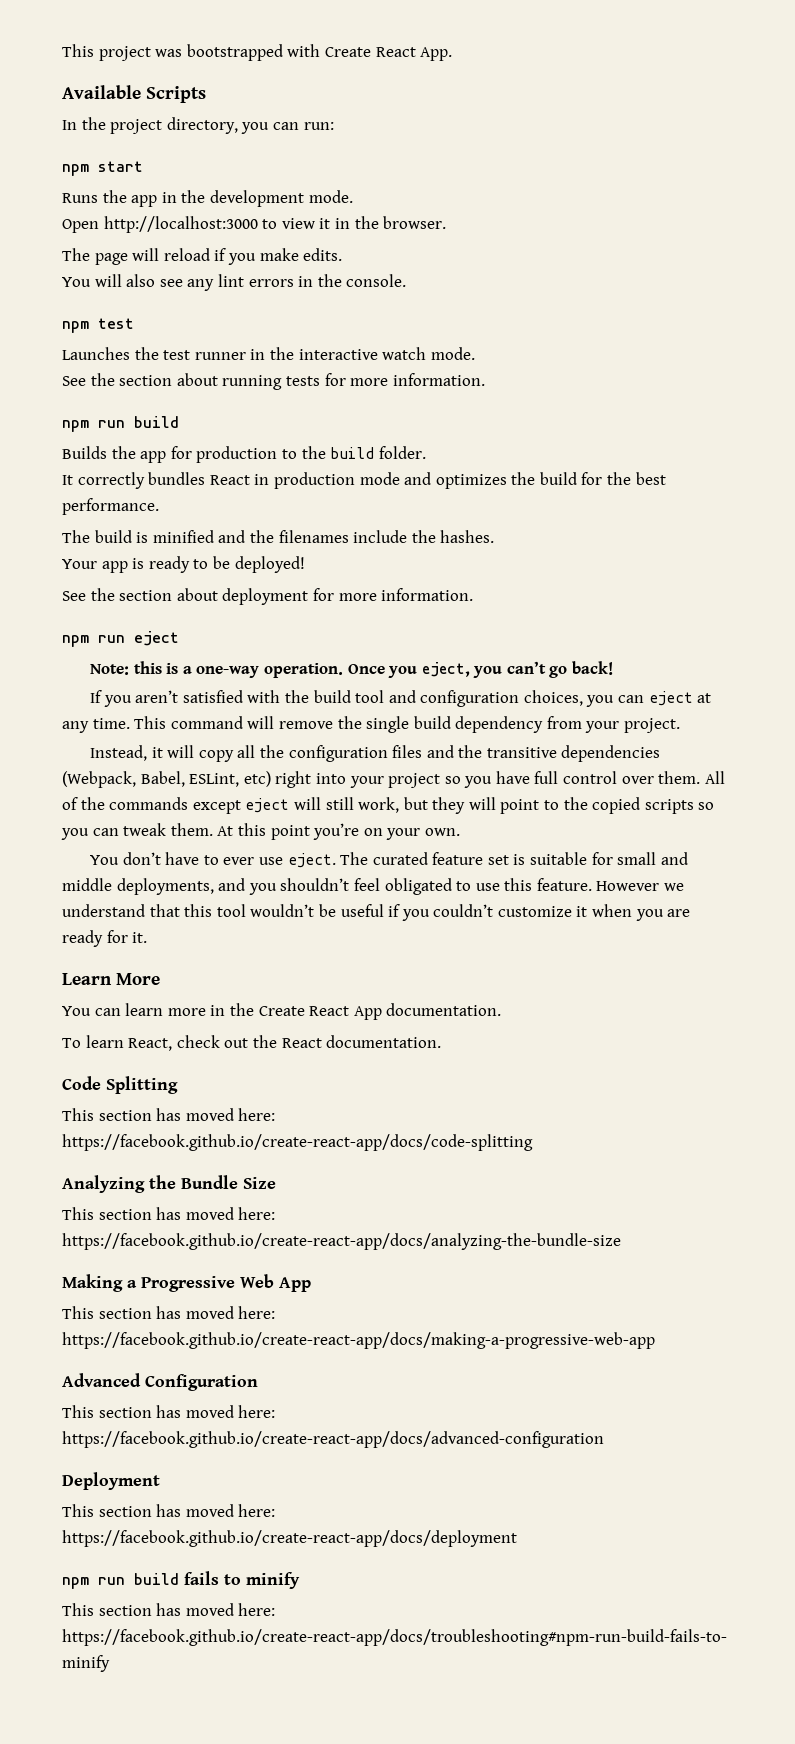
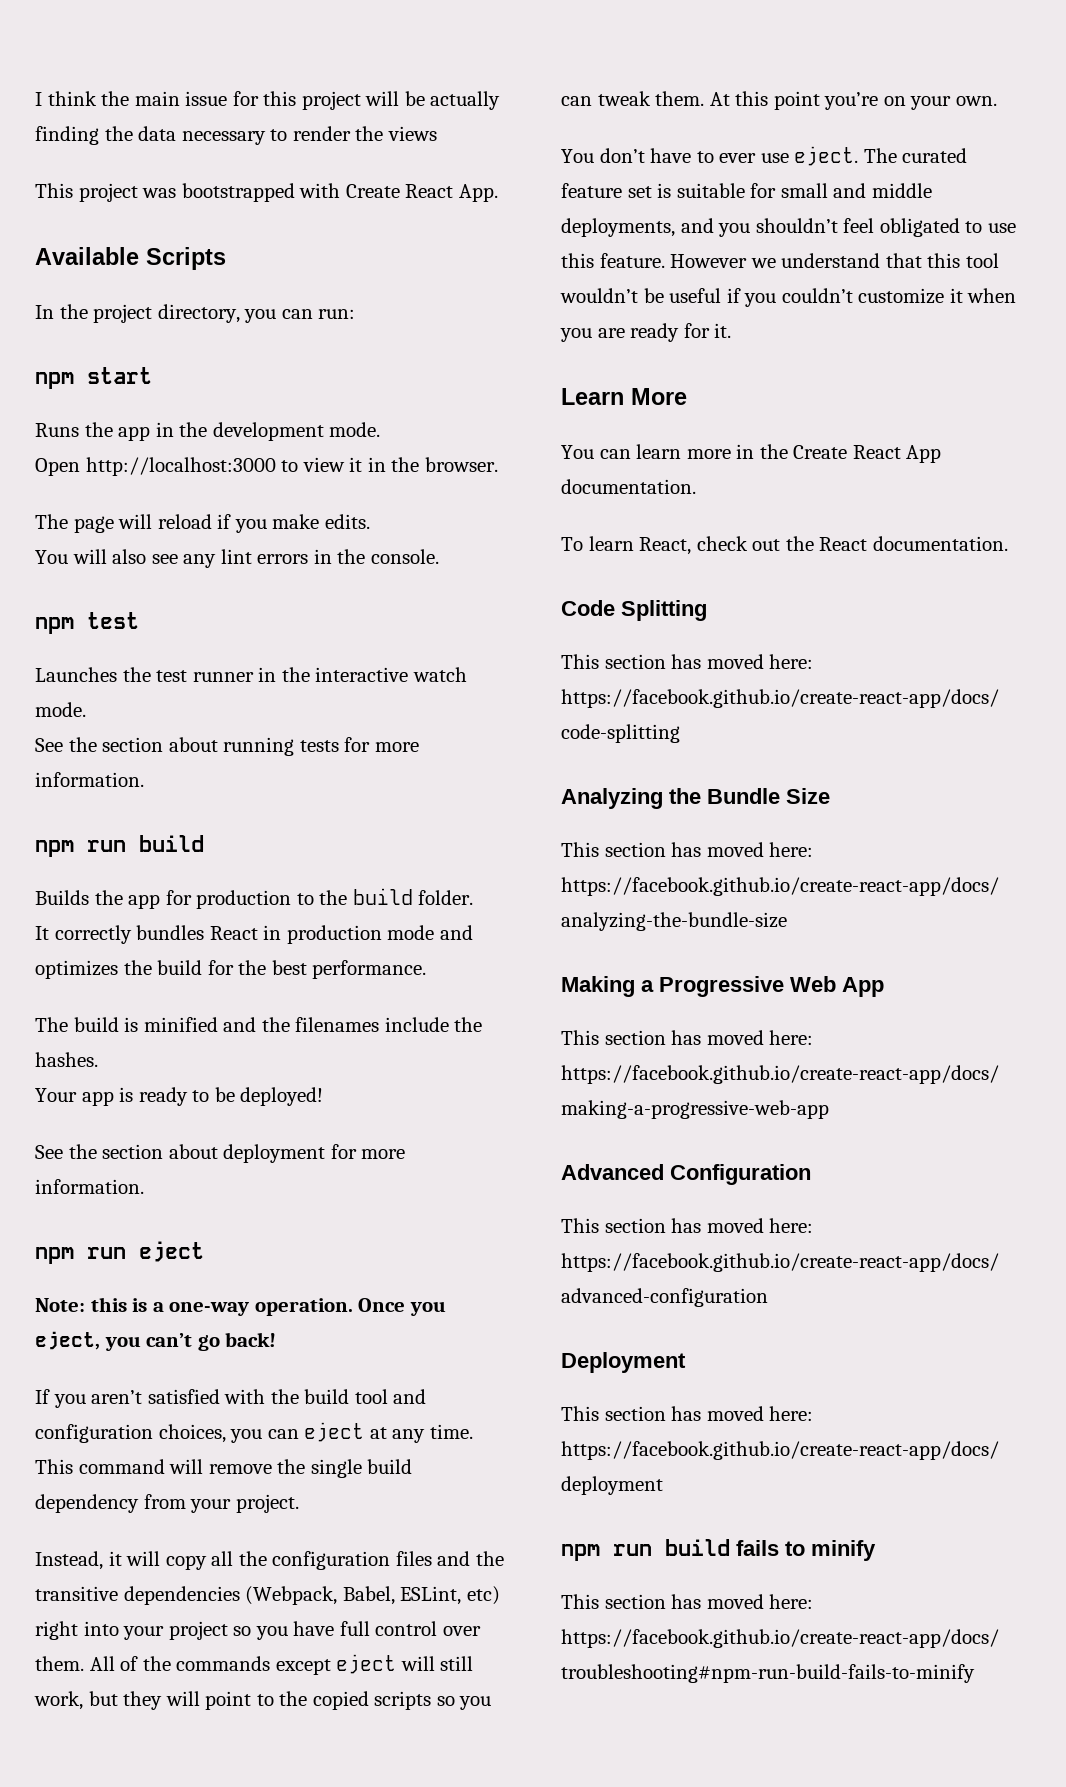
+ I think the main issue for this project will be actually finding the data necessary to render the views

